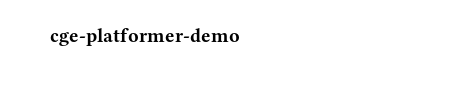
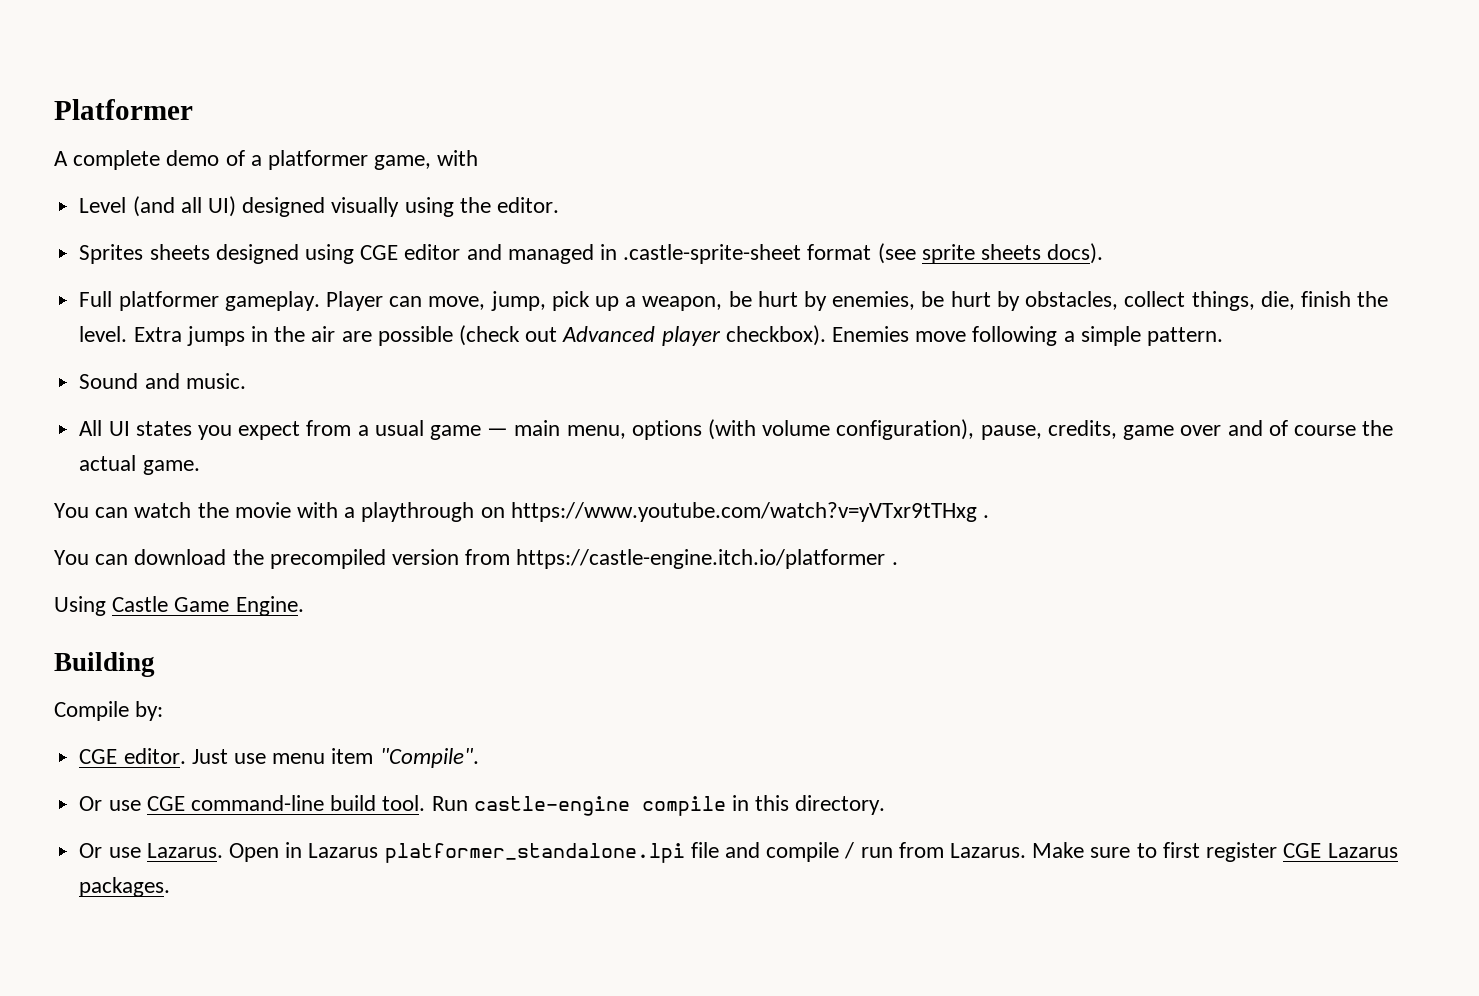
- cge-platformer-demo
+ Platformer
+ A complete demo of a platformer game, with
+ Level (and all UI) designed visually using the editor.
+ Sprites sheets designed using CGE editor and managed in .castle-sprite-sheet format (see sprite sheets docs).
+ Full platformer gameplay. Player can move, jump, pick up a weapon, be hurt by enemies, be hurt by obstacles, collect things, die, finish the level. Extra jumps in the air are possible (check out Advanced player checkbox). Enemies move following a simple pattern.
+ Sound and music.
+ All UI states you expect from a usual game — main menu, options (with volume configuration), pause, credits, game over and of course the actual game.
+ You can watch the movie with a playthrough on https://www.youtube.com/watch?v=yVTxr9tTHxg .
+ You can download the precompiled version from https://castle-engine.itch.io/platformer .
+ Using Castle Game Engine.
+ Building
+ Compile by:
+ CGE editor. Just use menu item "Compile".
+ Or use CGE command-line build tool. Run castle-engine compile in this directory.
+ Or use Lazarus. Open in Lazarus platformer_standalone.lpi file and compile / run from Lazarus. Make sure to first register CGE Lazarus packages.

